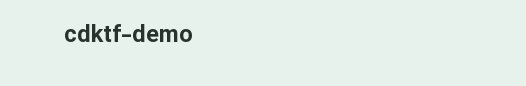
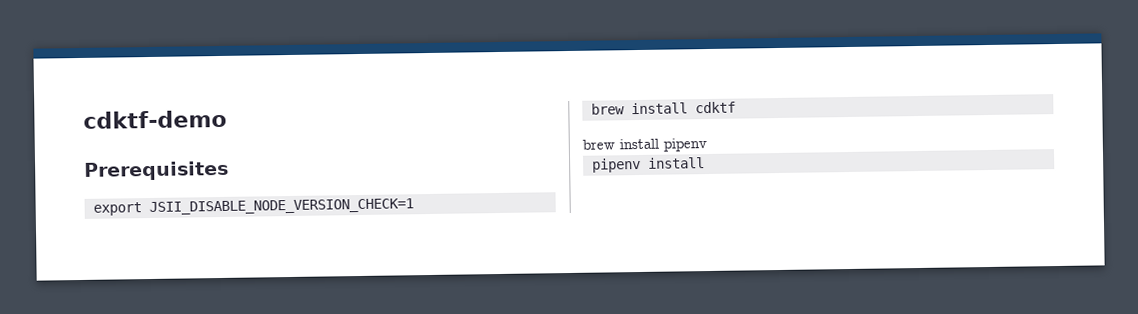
+ Prerequisites
+ export JSII_DISABLE_NODE_VERSION_CHECK=1
+ brew install cdktf
+ brew install pipenv
+ pipenv install

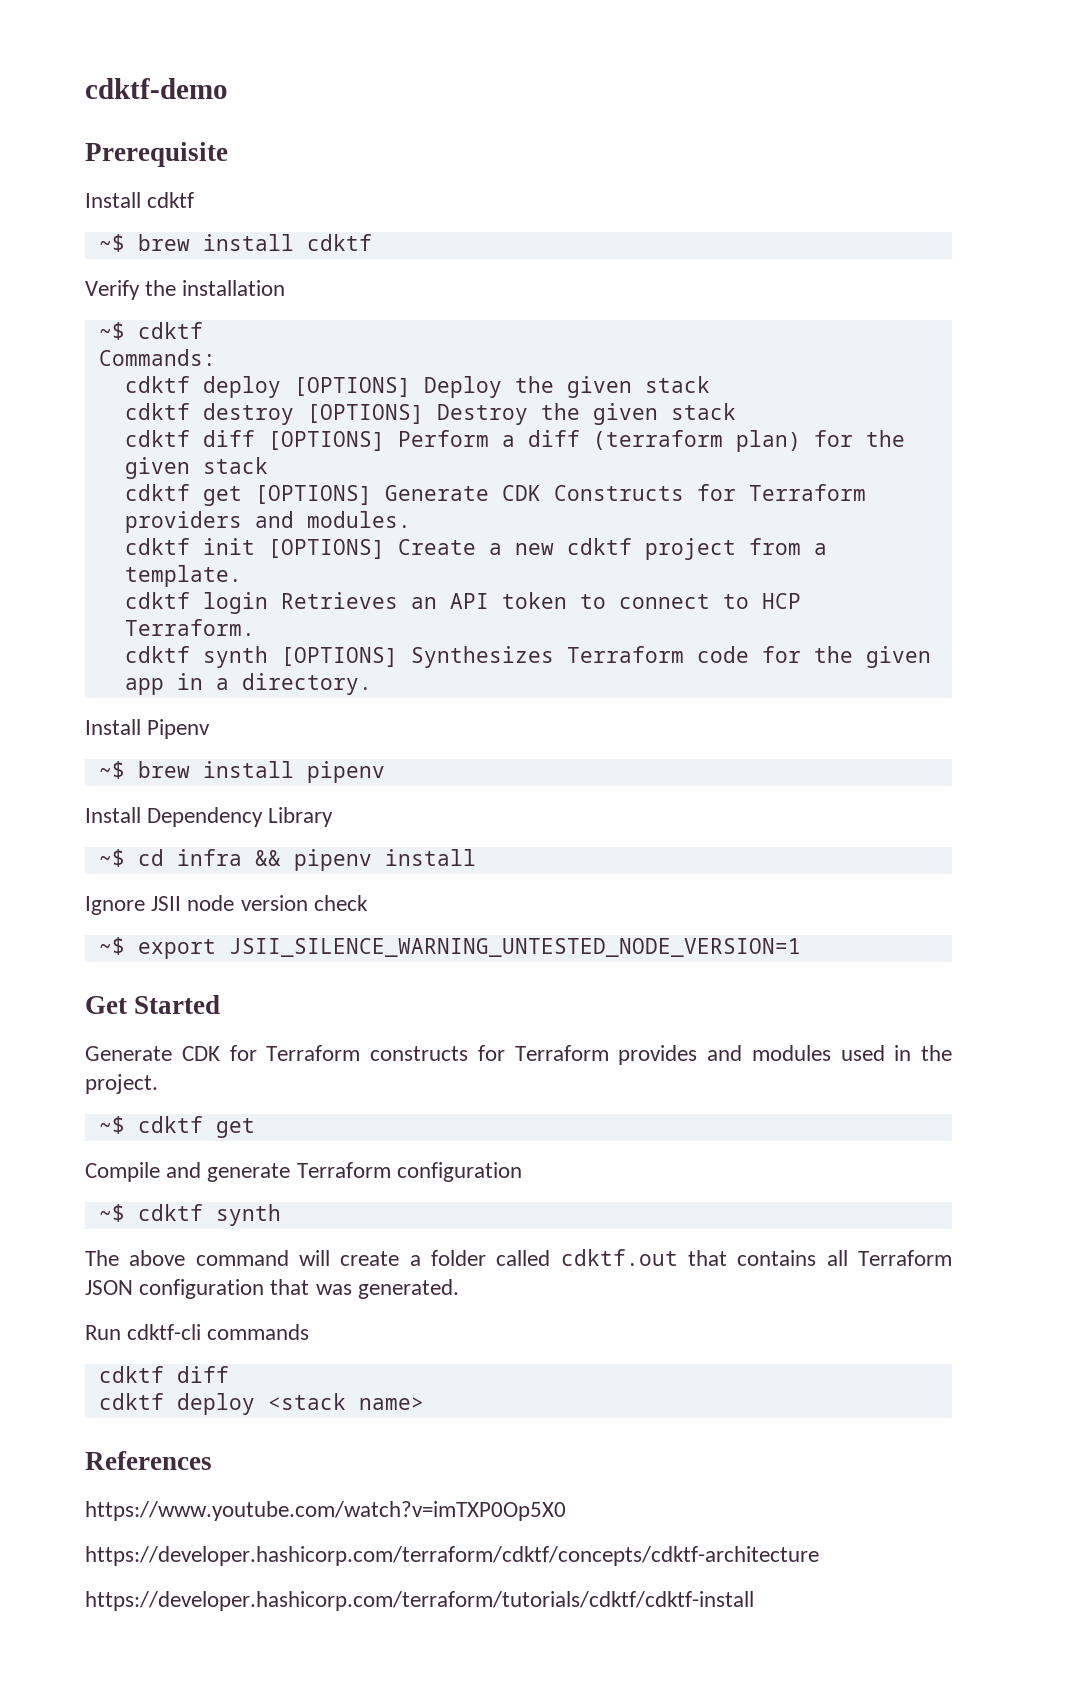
- Prerequisites
- export JSII_DISABLE_NODE_VERSION_CHECK=1
- brew install cdktf
+ Prerequisite
+ Install cdktf
+ ~$ brew install cdktf
- brew install pipenv
- pipenv install
+ Verify the installation
+ ~$ cdktf
+ Commands:
+ cdktf deploy [OPTIONS] Deploy the given stack
+ cdktf destroy [OPTIONS] Destroy the given stack
+ cdktf diff [OPTIONS] Perform a diff (terraform plan) for the given stack
+ cdktf get [OPTIONS] Generate CDK Constructs for Terraform providers and modules.
+ cdktf init [OPTIONS] Create a new cdktf project from a template.
+ cdktf login Retrieves an API token to connect to HCP Terraform.
+ cdktf synth [OPTIONS] Synthesizes Terraform code for the given app in a directory.
+ Install Pipenv
+ ~$ brew install pipenv
+ Install Dependency Library
+ ~$ cd infra && pipenv install
+ Ignore JSII node version check
+ ~$ export JSII_SILENCE_WARNING_UNTESTED_NODE_VERSION=1
+ Get Started
+ Generate CDK for Terraform constructs for Terraform provides and modules used in the project.
+ ~$ cdktf get
+ Compile and generate Terraform configuration
+ ~$ cdktf synth
+ The above command will create a folder called cdktf.out that contains all Terraform JSON configuration that was generated.
+ Run cdktf-cli commands
+ cdktf diff
+ cdktf deploy <stack name>
+ References
+ https://www.youtube.com/watch?v=imTXP0Op5X0
+ https://developer.hashicorp.com/terraform/cdktf/concepts/cdktf-architecture
+ https://developer.hashicorp.com/terraform/tutorials/cdktf/cdktf-install

